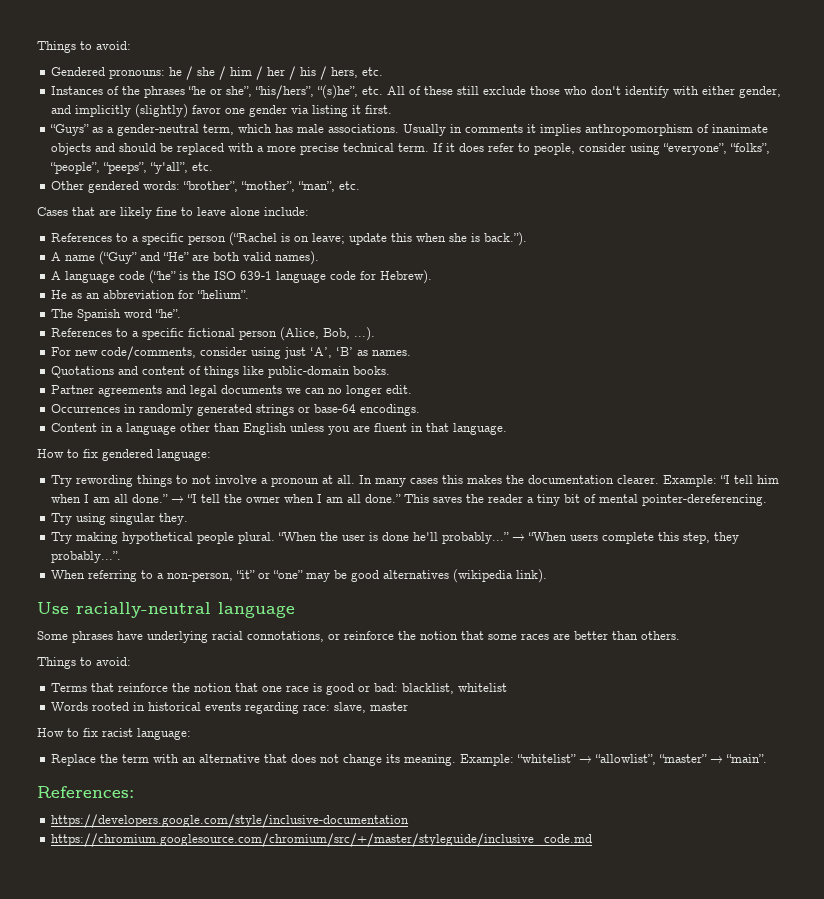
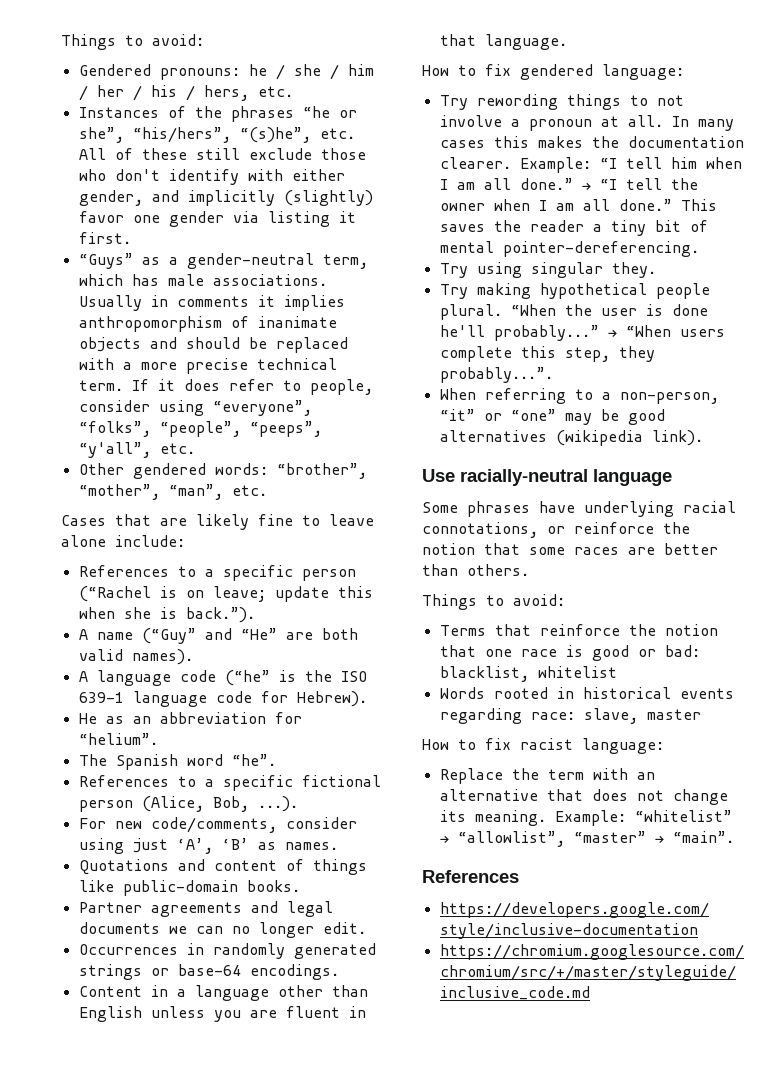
  Example: “whitelist” → “allowlist”, “master” → “main”.
- References:
+ References

